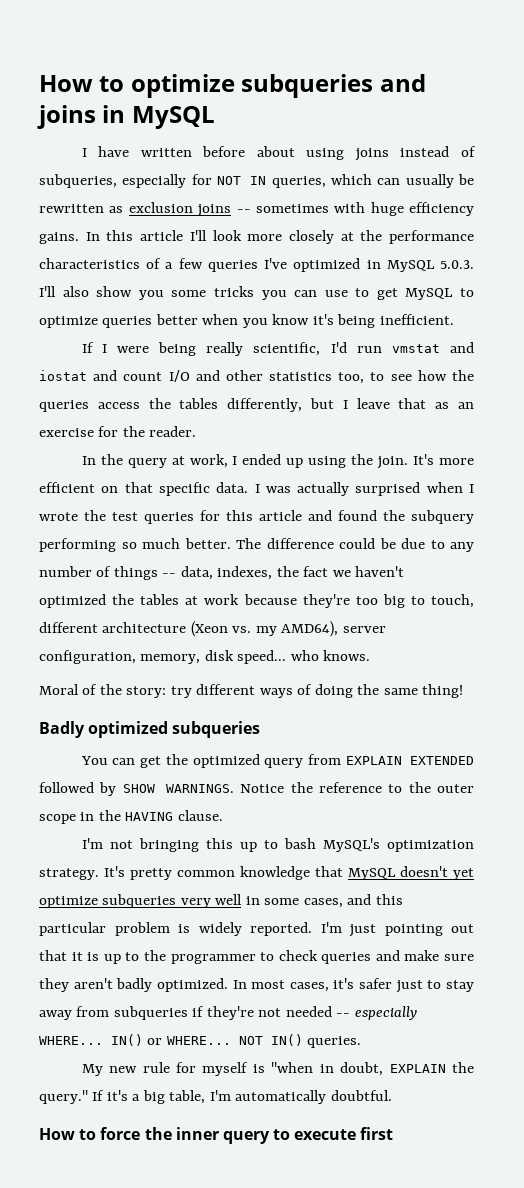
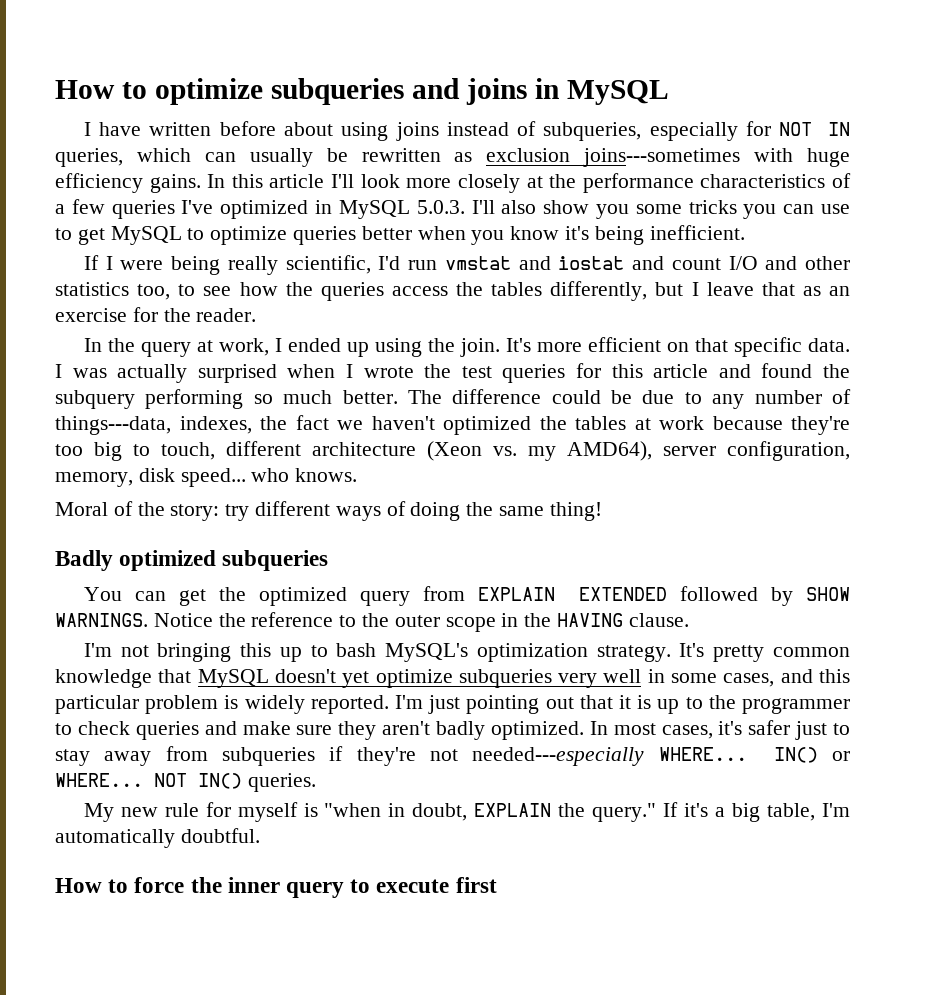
- I have written before about using joins instead of subqueries, especially for NOT IN queries, which can usually be rewritten as exclusion joins -- sometimes with huge efficiency gains.
+ I have written before about using joins instead of subqueries, especially for NOT IN queries, which can usually be rewritten as exclusion joins---sometimes with huge efficiency gains.
- The difference could be due to any number of things -- data, indexes, the fact we haven't optimized the tables at work because they're too big to touch, different architecture (Xeon vs. my AMD64), server configuration, memory, disk speed... who knows.
+ The difference could be due to any number of things---data, indexes, the fact we haven't optimized the tables at work because they're too big to touch, different architecture (Xeon vs. my AMD64), server configuration, memory, disk speed... who knows.
- In most cases, it's safer just to stay away from subqueries if they're not needed -- especially WHERE...
+ In most cases, it's safer just to stay away from subqueries if they're not needed---especially WHERE...

